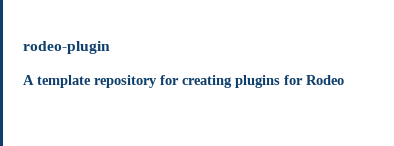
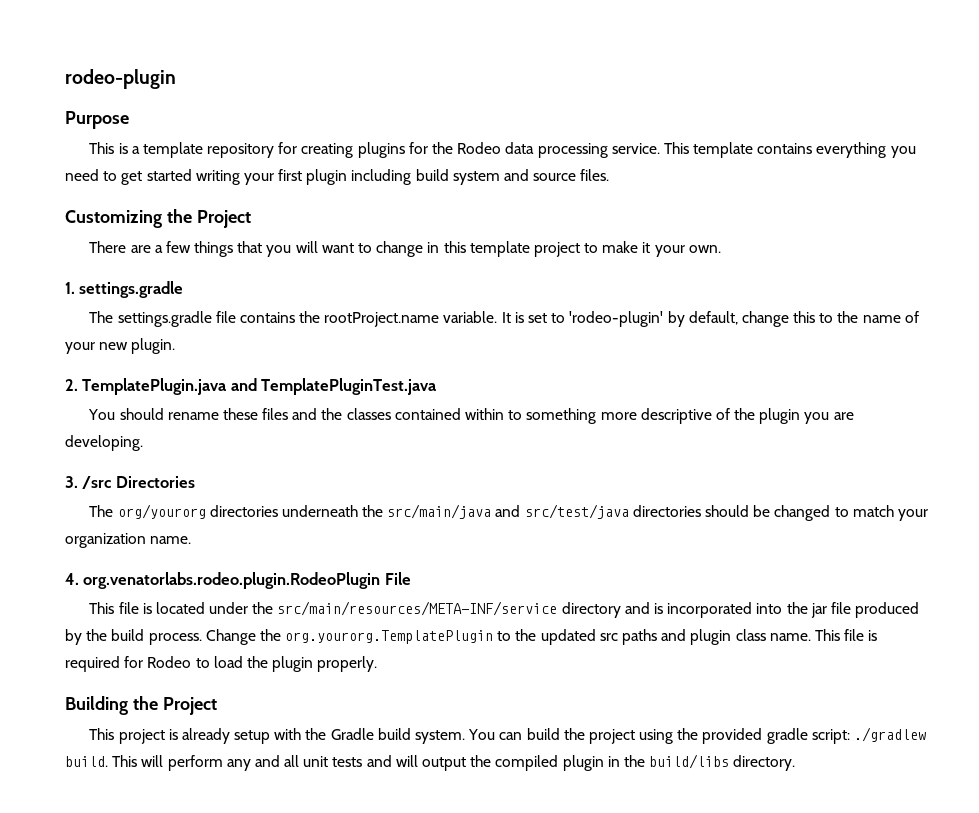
- A template repository for creating plugins for Rodeo
+ Purpose
+ This is a template repository for creating plugins for the Rodeo data processing service. This template contains everything you need to get started writing your first plugin including build system and source files.
+ Customizing the Project
+ There are a few things that you will want to change in this template project to make it your own.
+ 1. settings.gradle
+ The settings.gradle file contains the rootProject.name variable. It is set to 'rodeo-plugin' by default, change this to the name of your new plugin.
+ 2. TemplatePlugin.java and TemplatePluginTest.java
+ You should rename these files and the classes contained within to something more descriptive of the plugin you are developing.
+ 3. /src Directories
+ The org/yourorg directories underneath the src/main/java and src/test/java directories should be changed to match your organization name.
+ 4. org.venatorlabs.rodeo.plugin.RodeoPlugin File
+ This file is located under the src/main/resources/META-INF/service directory and is incorporated into the jar file produced by the build process. Change the org.yourorg.TemplatePlugin to the updated src paths and plugin class name. This file is required for Rodeo to load the plugin properly.
+ Building the Project
+ This project is already setup with the Gradle build system. You can build the project using the provided gradle script: ./gradlew build. This will perform any and all unit tests and will output the compiled plugin in the build/libs directory.

